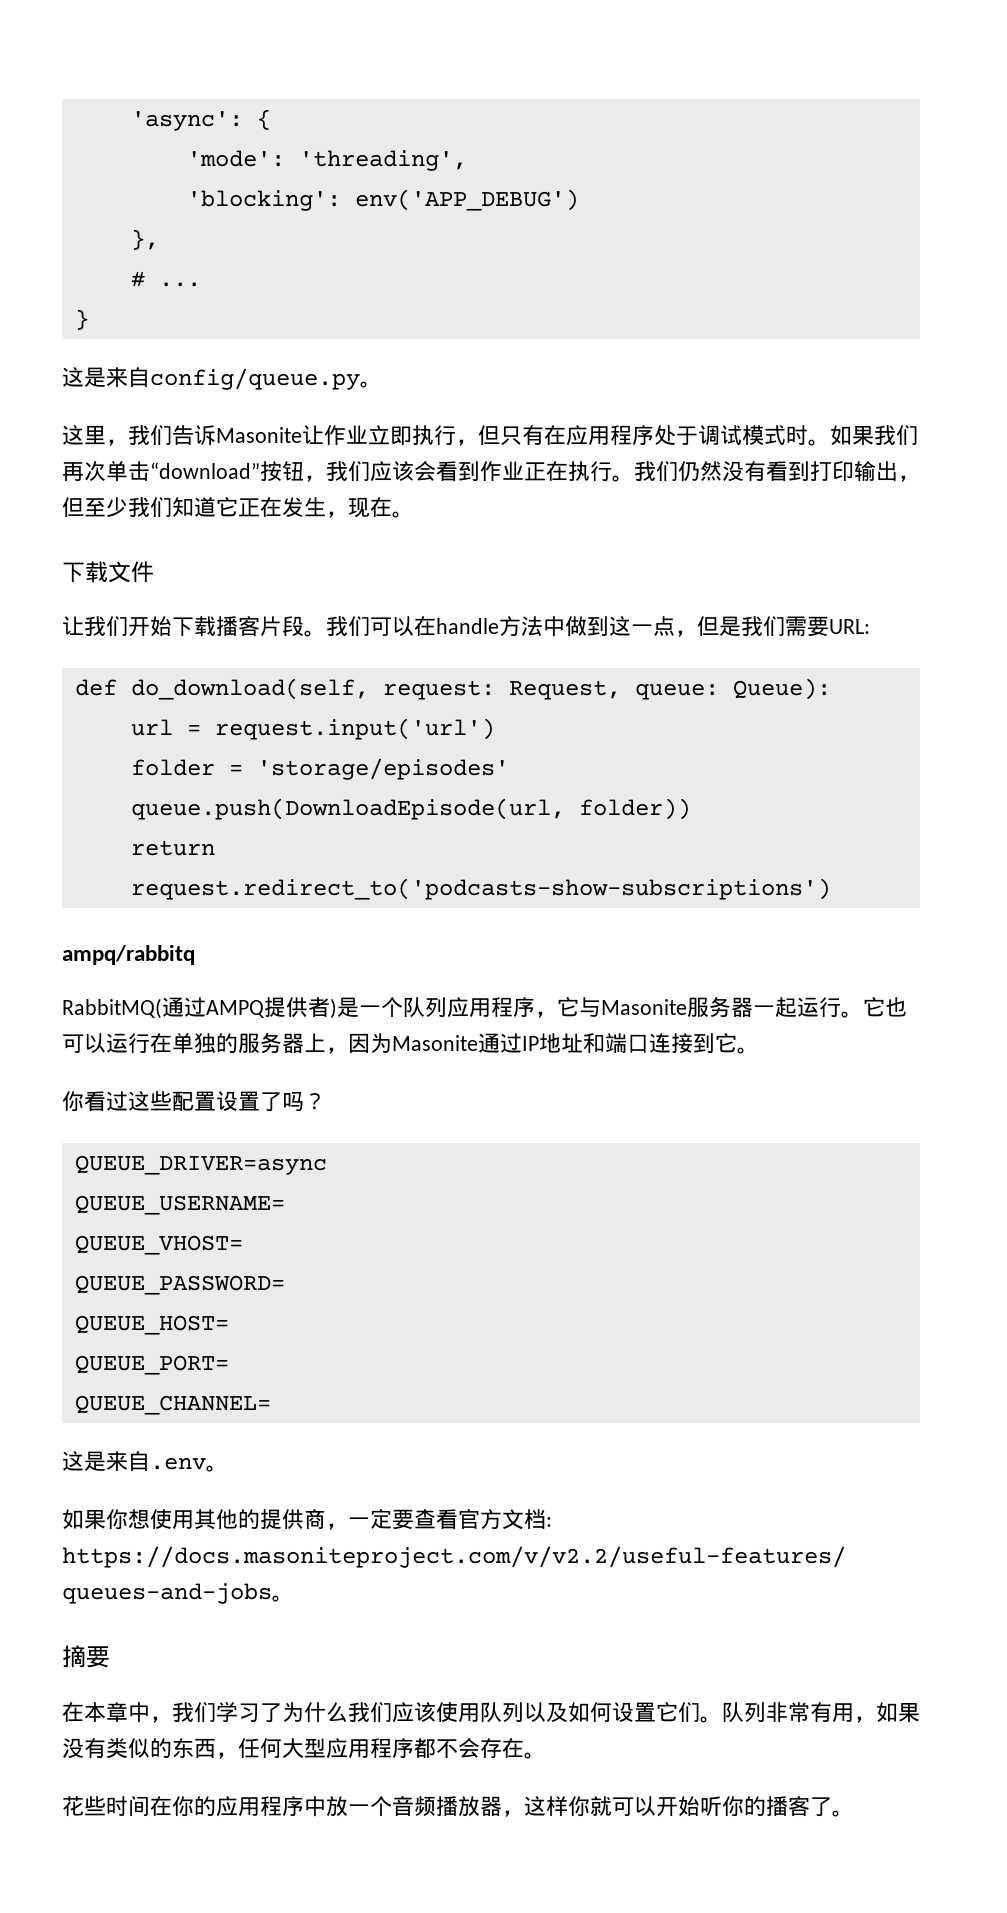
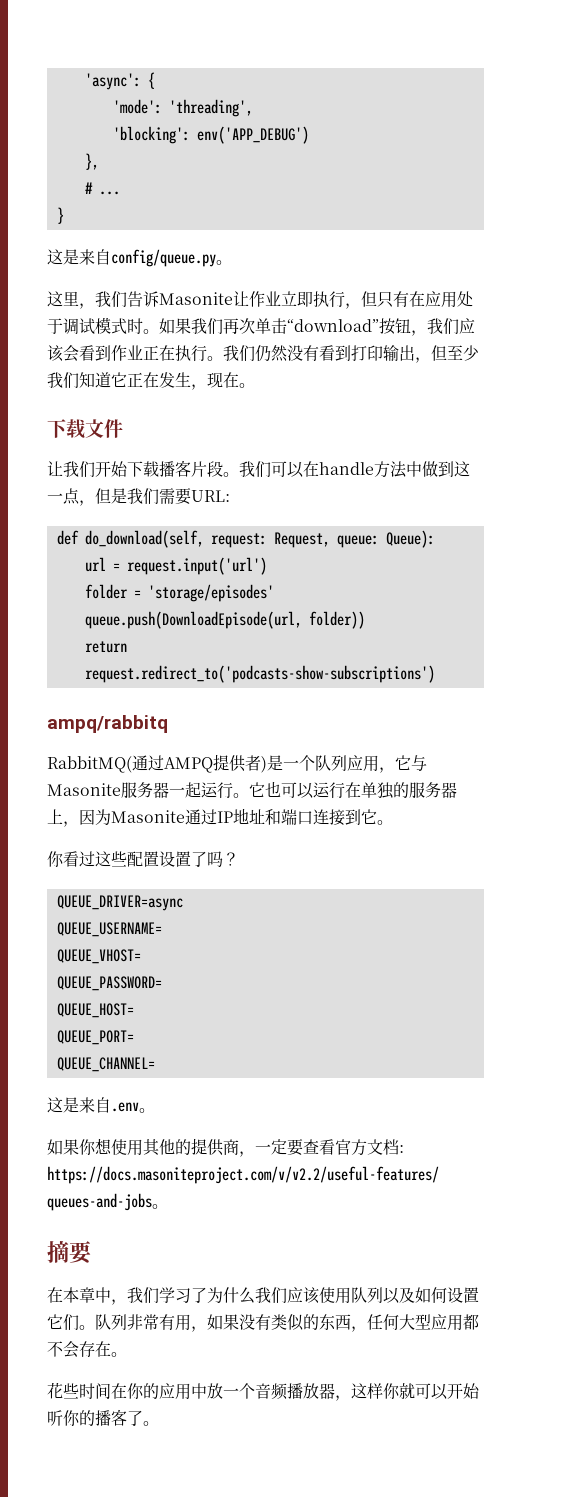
- 这里，我们告诉Masonite让作业立即执行，但只有在应用程序处于调试模式时。
+ 这里，我们告诉Masonite让作业立即执行，但只有在应用处于调试模式时。
- RabbitMQ(通过AMPQ提供者)是一个队列应用程序，它与Masonite服务器一起运行。
+ RabbitMQ(通过AMPQ提供者)是一个队列应用，它与Masonite服务器一起运行。
- 队列非常有用，如果没有类似的东西，任何大型应用程序都不会存在。
+ 队列非常有用，如果没有类似的东西，任何大型应用都不会存在。
- 花些时间在你的应用程序中放一个音频播放器，这样你就可以开始听你的播客了。
+ 花些时间在你的应用中放一个音频播放器，这样你就可以开始听你的播客了。

